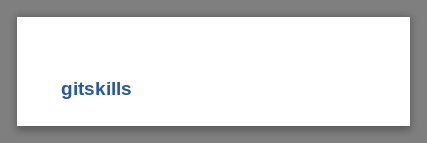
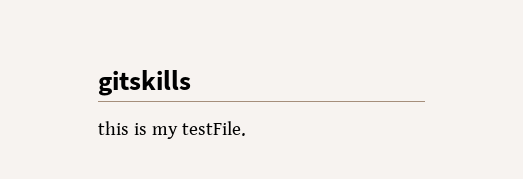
+ this is my testFile.

